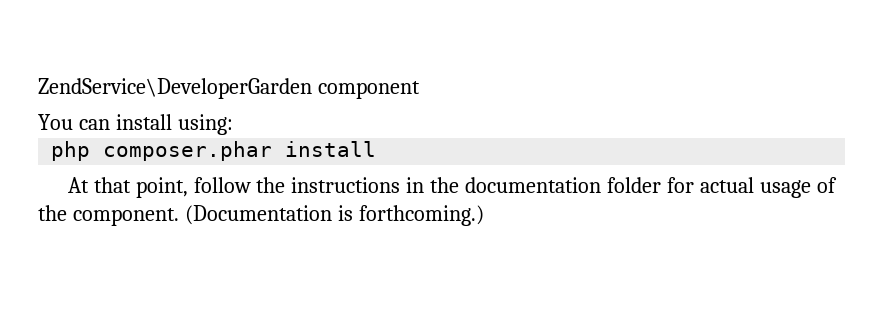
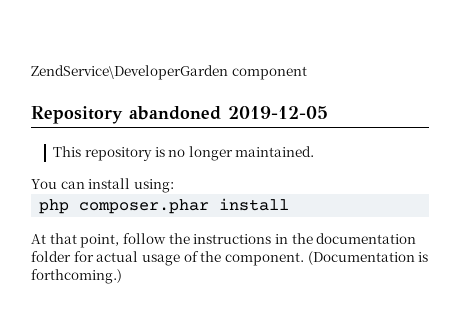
+ Repository abandoned 2019-12-05
+ This repository is no longer maintained.

